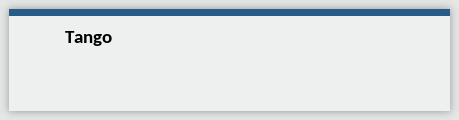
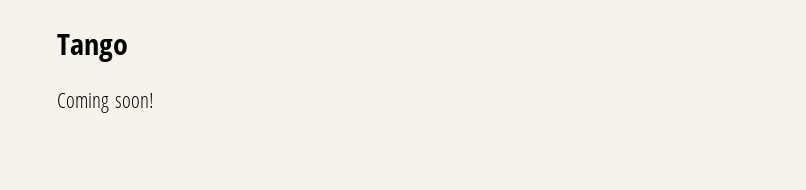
+ Coming soon!

